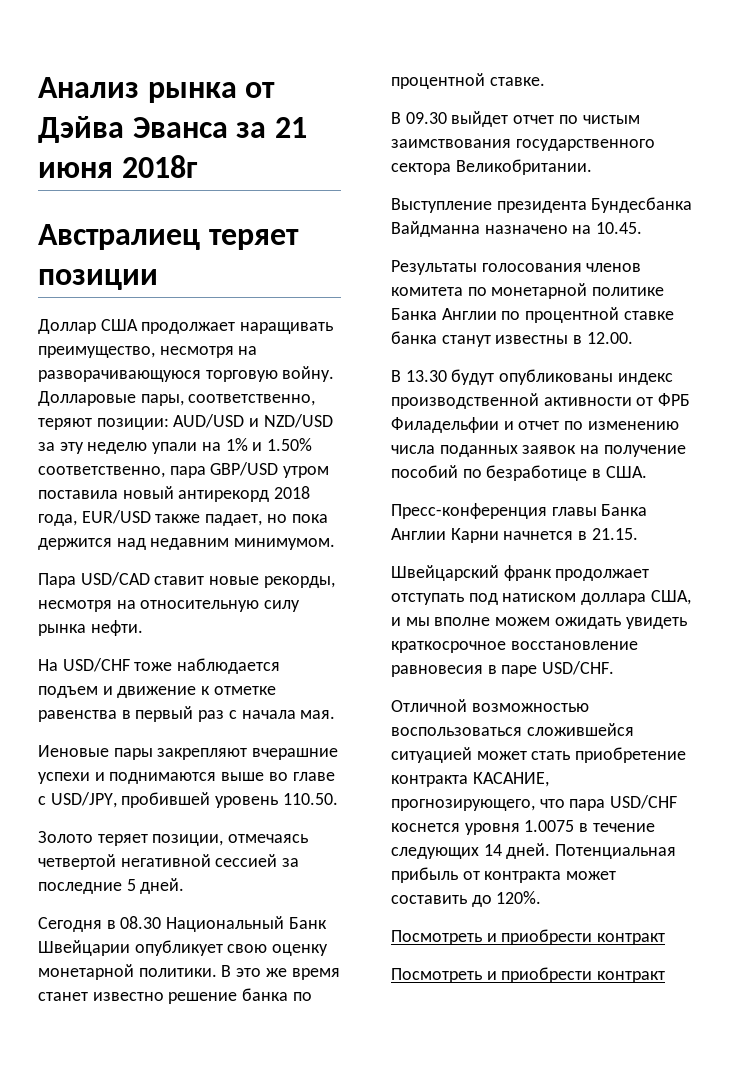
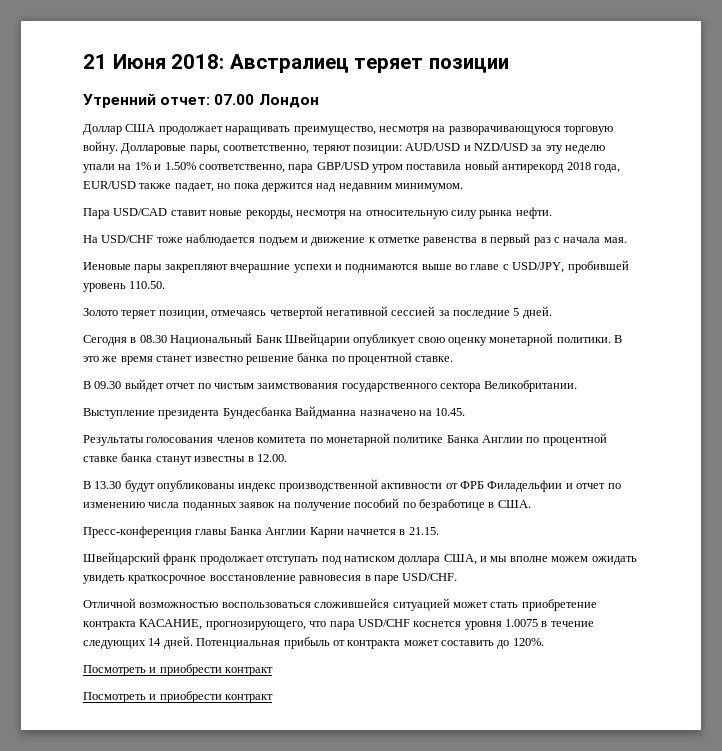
- Анализ рынка от Дэйва Эванса за 21 июня 2018г
- Австралиец теряет позиции
+ 21 Июня 2018: Австралиец теряет позиции
+ Утренний отчет: 07.00 Лондон

